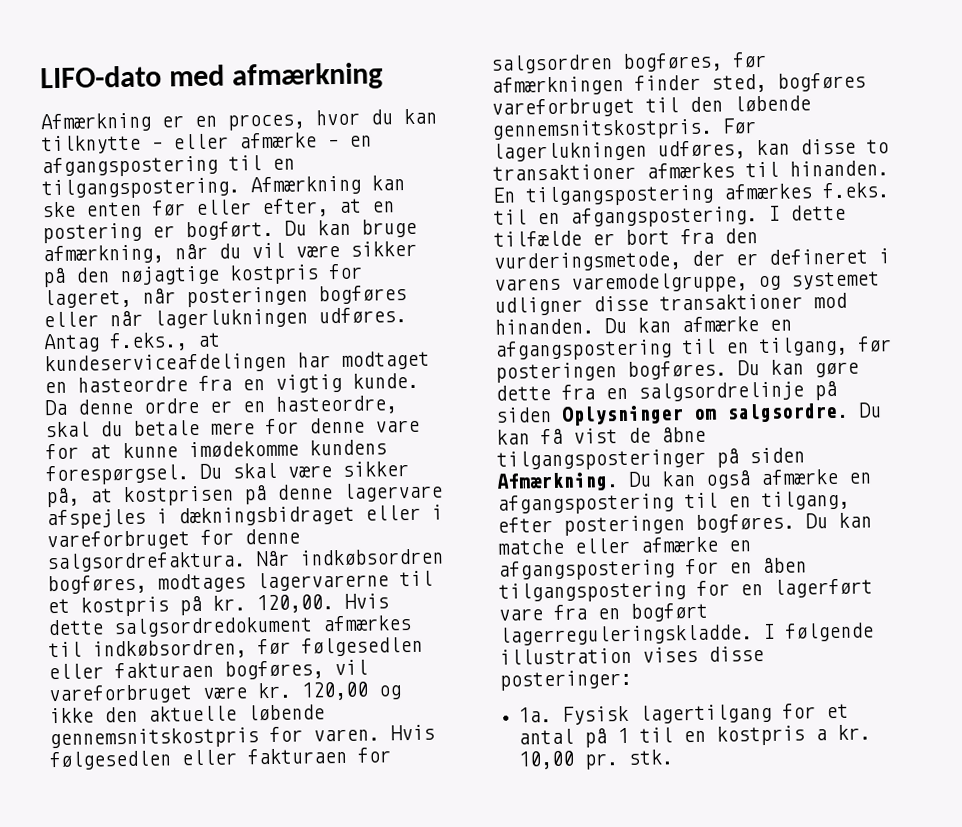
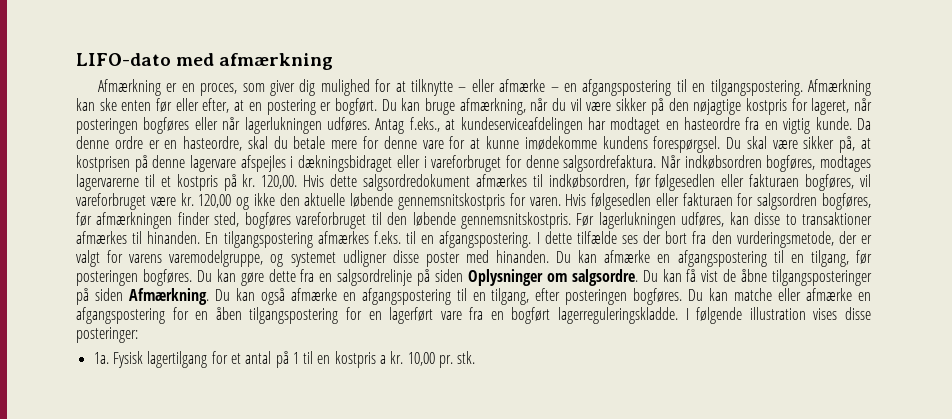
- Afmærkning er en proces, hvor du kan tilknytte – eller afmærke – en afgangspostering til en tilgangspostering.
+ Afmærkning er en proces, som giver dig mulighed for at tilknytte – eller afmærke – en afgangspostering til en tilgangspostering.
- I dette tilfælde er bort fra den vurderingsmetode, der er defineret i varens varemodelgruppe, og systemet udligner disse transaktioner mod hinanden.
+ I dette tilfælde ses der bort fra den vurderingsmetode, der er valgt for varens varemodelgruppe, og systemet udligner disse poster med hinanden.

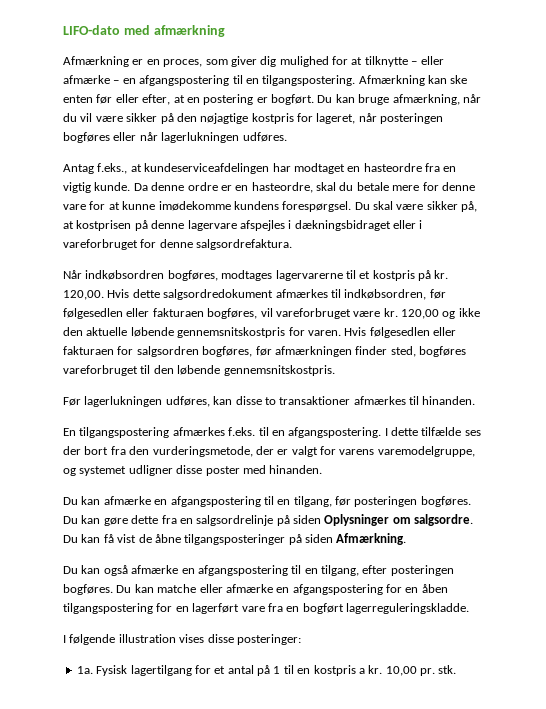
- Du kan bruge afmærkning, når du vil være sikker på den nøjagtige kostpris for lageret, når posteringen bogføres eller når lagerlukningen udføres. Antag f.eks., at kundeserviceafdelingen har modtaget en hasteordre fra en vigtig kunde.
+ Du kan bruge afmærkning, når du vil være sikker på den nøjagtige kostpris for lageret, når posteringen bogføres eller når lagerlukningen udføres.
+ Antag f.eks., at kundeserviceafdelingen har modtaget en hasteordre fra en vigtig kunde.
- Du skal være sikker på, at kostprisen på denne lagervare afspejles i dækningsbidraget eller i vareforbruget for denne salgsordrefaktura. Når indkøbsordren bogføres, modtages lagervarerne til et kostpris på kr.
+ Du skal være sikker på, at kostprisen på denne lagervare afspejles i dækningsbidraget eller i vareforbruget for denne salgsordrefaktura.
+ Når indkøbsordren bogføres, modtages lagervarerne til et kostpris på kr.
- Hvis følgesedlen eller fakturaen for salgsordren bogføres, før afmærkningen finder sted, bogføres vareforbruget til den løbende gennemsnitskostpris. Før lagerlukningen udføres, kan disse to transaktioner afmærkes til hinanden. En tilgangspostering afmærkes f.eks. til en afgangspostering.
+ Hvis følgesedlen eller fakturaen for salgsordren bogføres, før afmærkningen finder sted, bogføres vareforbruget til den løbende gennemsnitskostpris.
+ Før lagerlukningen udføres, kan disse to transaktioner afmærkes til hinanden.
+ En tilgangspostering afmærkes f.eks. til en afgangspostering.
- I dette tilfælde ses der bort fra den vurderingsmetode, der er valgt for varens varemodelgruppe, og systemet udligner disse poster med hinanden. Du kan afmærke en afgangspostering til en tilgang, før posteringen bogføres.
+ I dette tilfælde ses der bort fra den vurderingsmetode, der er valgt for varens varemodelgruppe, og systemet udligner disse poster med hinanden.
+ Du kan afmærke en afgangspostering til en tilgang, før posteringen bogføres.
- Du kan få vist de åbne tilgangsposteringer på siden Afmærkning. Du kan også afmærke en afgangspostering til en tilgang, efter posteringen bogføres.
+ Du kan få vist de åbne tilgangsposteringer på siden Afmærkning.
+ Du kan også afmærke en afgangspostering til en tilgang, efter posteringen bogføres.
- Du kan matche eller afmærke en afgangspostering for en åben tilgangspostering for en lagerført vare fra en bogført lagerreguleringskladde. I følgende illustration vises disse posteringer:
+ Du kan matche eller afmærke en afgangspostering for en åben tilgangspostering for en lagerført vare fra en bogført lagerreguleringskladde.
+ I følgende illustration vises disse posteringer:

